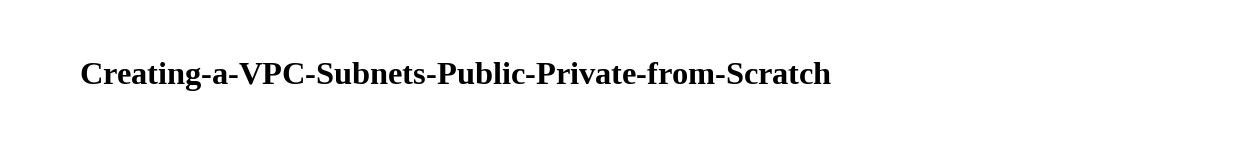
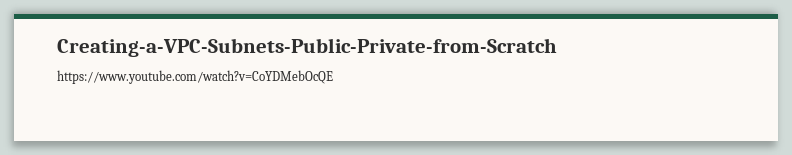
+ https://www.youtube.com/watch?v=CoYDMebOcQE

